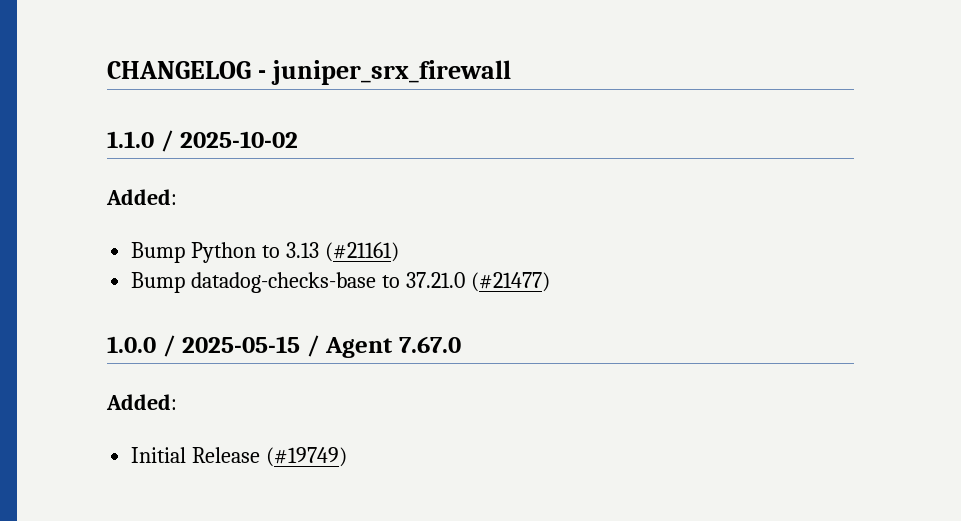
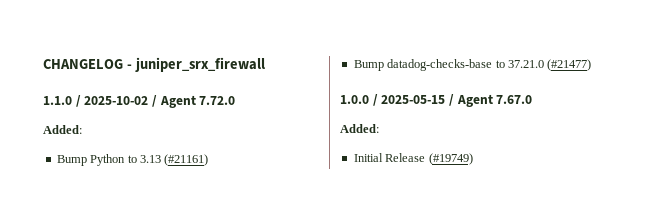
- 1.1.0 / 2025-10-02
+ 1.1.0 / 2025-10-02 / Agent 7.72.0

